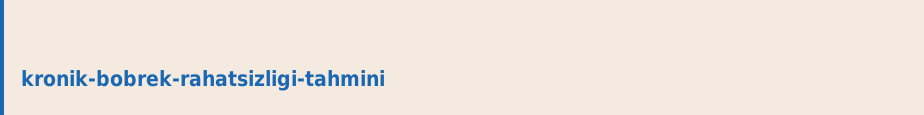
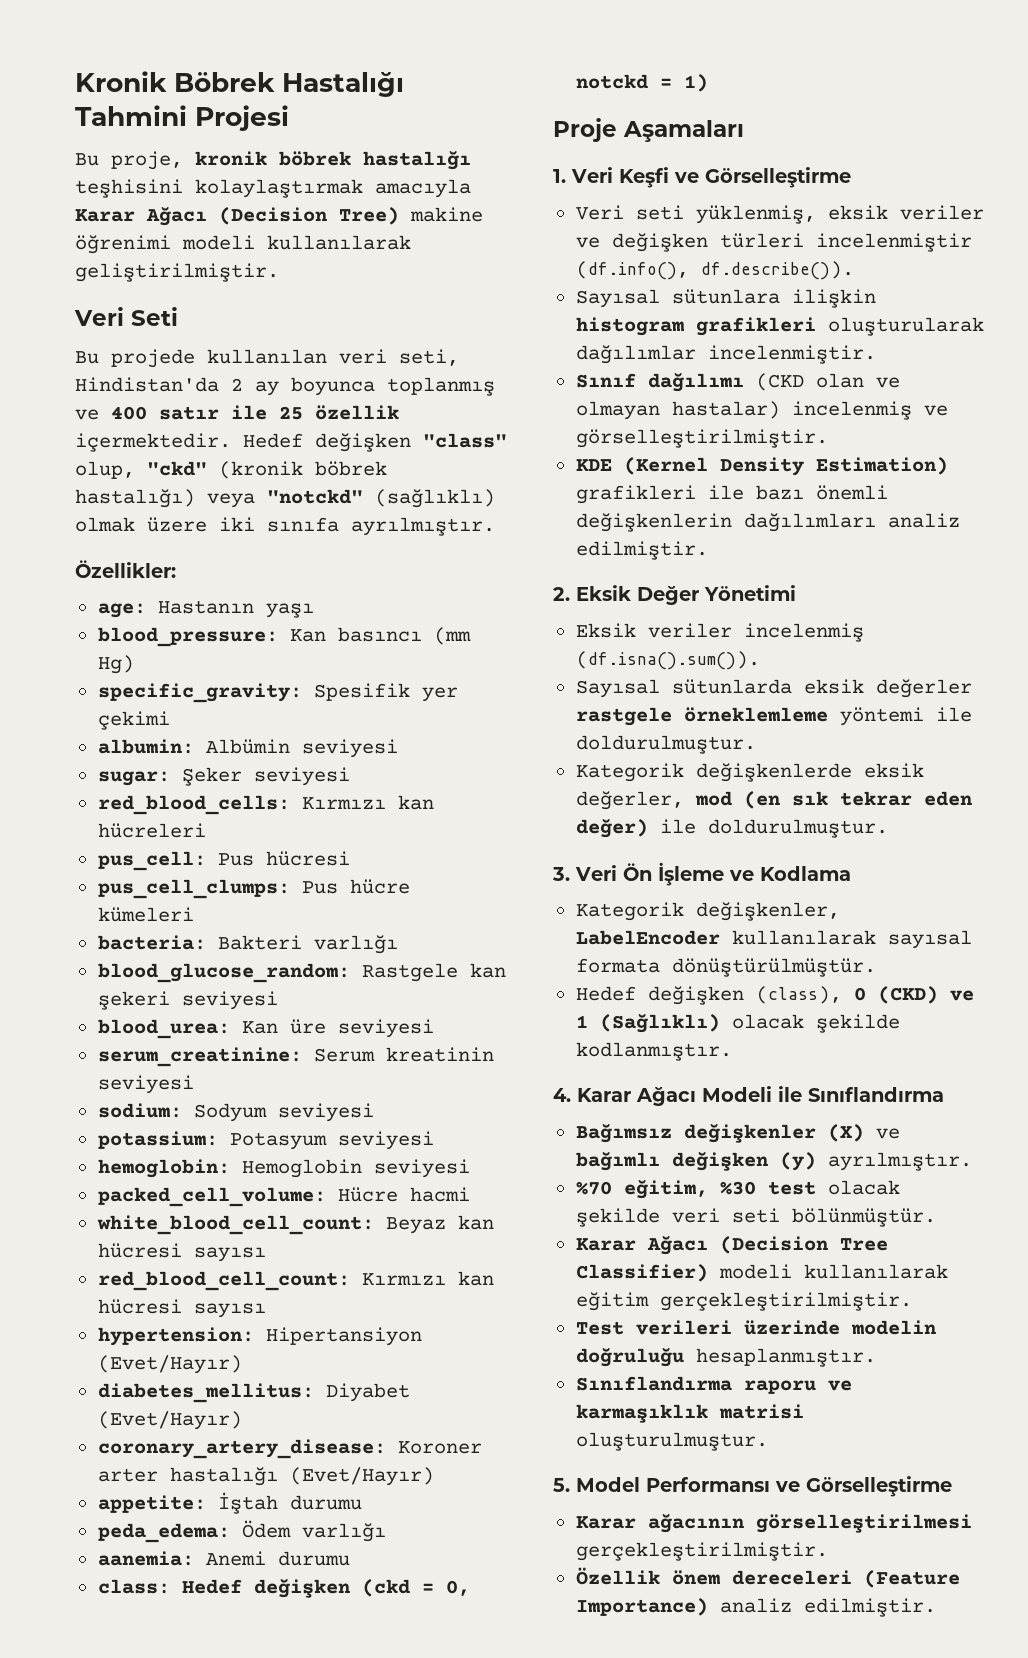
- kronik-bobrek-rahatsizligi-tahmini
+ Kronik Böbrek Hastalığı Tahmini Projesi
+ Bu proje, kronik böbrek hastalığı teşhisini kolaylaştırmak amacıyla Karar Ağacı (Decision Tree) makine öğrenimi modeli kullanılarak geliştirilmiştir.
+ Veri Seti
+ Bu projede kullanılan veri seti, Hindistan'da 2 ay boyunca toplanmış ve 400 satır ile 25 özellik içermektedir. Hedef değişken "class" olup, "ckd" (kronik böbrek hastalığı) veya "notckd" (sağlıklı) olmak üzere iki sınıfa ayrılmıştır.
+ Özellikler:
+ age: Hastanın yaşı
+ blood_pressure: Kan basıncı (mm Hg)
+ specific_gravity: Spesifik yer çekimi
+ albumin: Albümin seviyesi
+ sugar: Şeker seviyesi
+ red_blood_cells: Kırmızı kan hücreleri
+ pus_cell: Pus hücresi
+ pus_cell_clumps: Pus hücre kümeleri
+ bacteria: Bakteri varlığı
+ blood_glucose_random: Rastgele kan şekeri seviyesi
+ blood_urea: Kan üre seviyesi
+ serum_creatinine: Serum kreatinin seviyesi
+ sodium: Sodyum seviyesi
+ potassium: Potasyum seviyesi
+ hemoglobin: Hemoglobin seviyesi
+ packed_cell_volume: Hücre hacmi
+ white_blood_cell_count: Beyaz kan hücresi sayısı
+ red_blood_cell_count: Kırmızı kan hücresi sayısı
+ hypertension: Hipertansiyon (Evet/Hayır)
+ diabetes_mellitus: Diyabet (Evet/Hayır)
+ coronary_artery_disease: Koroner arter hastalığı (Evet/Hayır)
+ appetite: İştah durumu
+ peda_edema: Ödem varlığı
+ aanemia: Anemi durumu
+ class: Hedef değişken (ckd = 0, notckd = 1)
+ Proje Aşamaları
+ 1. Veri Keşfi ve Görselleştirme
+ Veri seti yüklenmiş, eksik veriler ve değişken türleri incelenmiştir (df.info(), df.describe()).
+ Sayısal sütunlara ilişkin histogram grafikleri oluşturularak dağılımlar incelenmiştir.
+ Sınıf dağılımı (CKD olan ve olmayan hastalar) incelenmiş ve görselleştirilmiştir.
+ KDE (Kernel Density Estimation) grafikleri ile bazı önemli değişkenlerin dağılımları analiz edilmiştir.
+ 2. Eksik Değer Yönetimi
+ Eksik veriler incelenmiş (df.isna().sum()).
+ Sayısal sütunlarda eksik değerler rastgele örneklemleme yöntemi ile doldurulmuştur.
+ Kategorik değişkenlerde eksik değerler, mod (en sık tekrar eden değer) ile doldurulmuştur.
+ 3. Veri Ön İşleme ve Kodlama
+ Kategorik değişkenler, LabelEncoder kullanılarak sayısal formata dönüştürülmüştür.
+ Hedef değişken (class), 0 (CKD) ve 1 (Sağlıklı) olacak şekilde kodlanmıştır.
+ 4. Karar Ağacı Modeli ile Sınıflandırma
+ Bağımsız değişkenler (X) ve bağımlı değişken (y) ayrılmıştır.
+ %70 eğitim, %30 test olacak şekilde veri seti bölünmüştür.
+ Karar Ağacı (Decision Tree Classifier) modeli kullanılarak eğitim gerçekleştirilmiştir.
+ Test verileri üzerinde modelin doğruluğu hesaplanmıştır.
+ Sınıflandırma raporu ve karmaşıklık matrisi oluşturulmuştur.
+ 5. Model Performansı ve Görselleştirme
+ Karar ağacının görselleştirilmesi gerçekleştirilmiştir.
+ Özellik önem dereceleri (Feature Importance) analiz edilmiştir.

